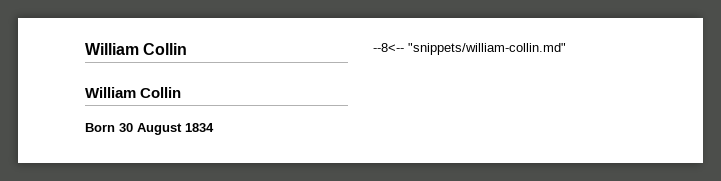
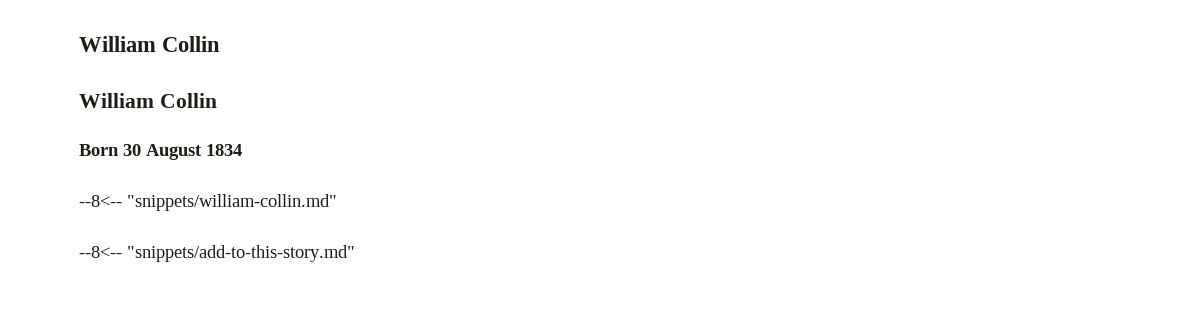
+ --8<-- "snippets/add-to-this-story.md"

